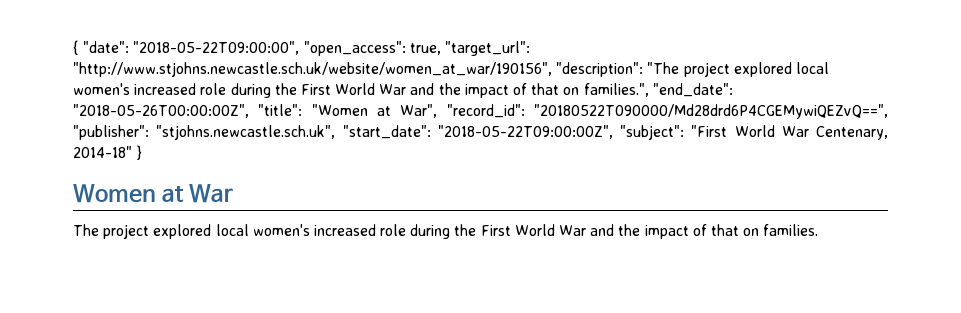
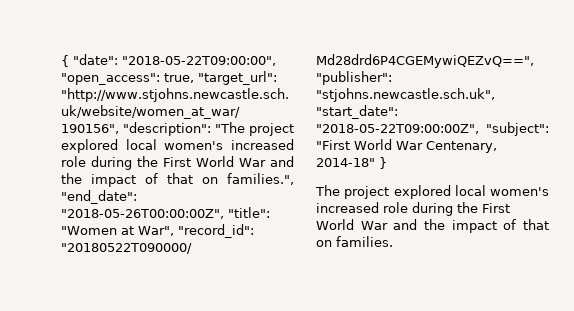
- Women at War

